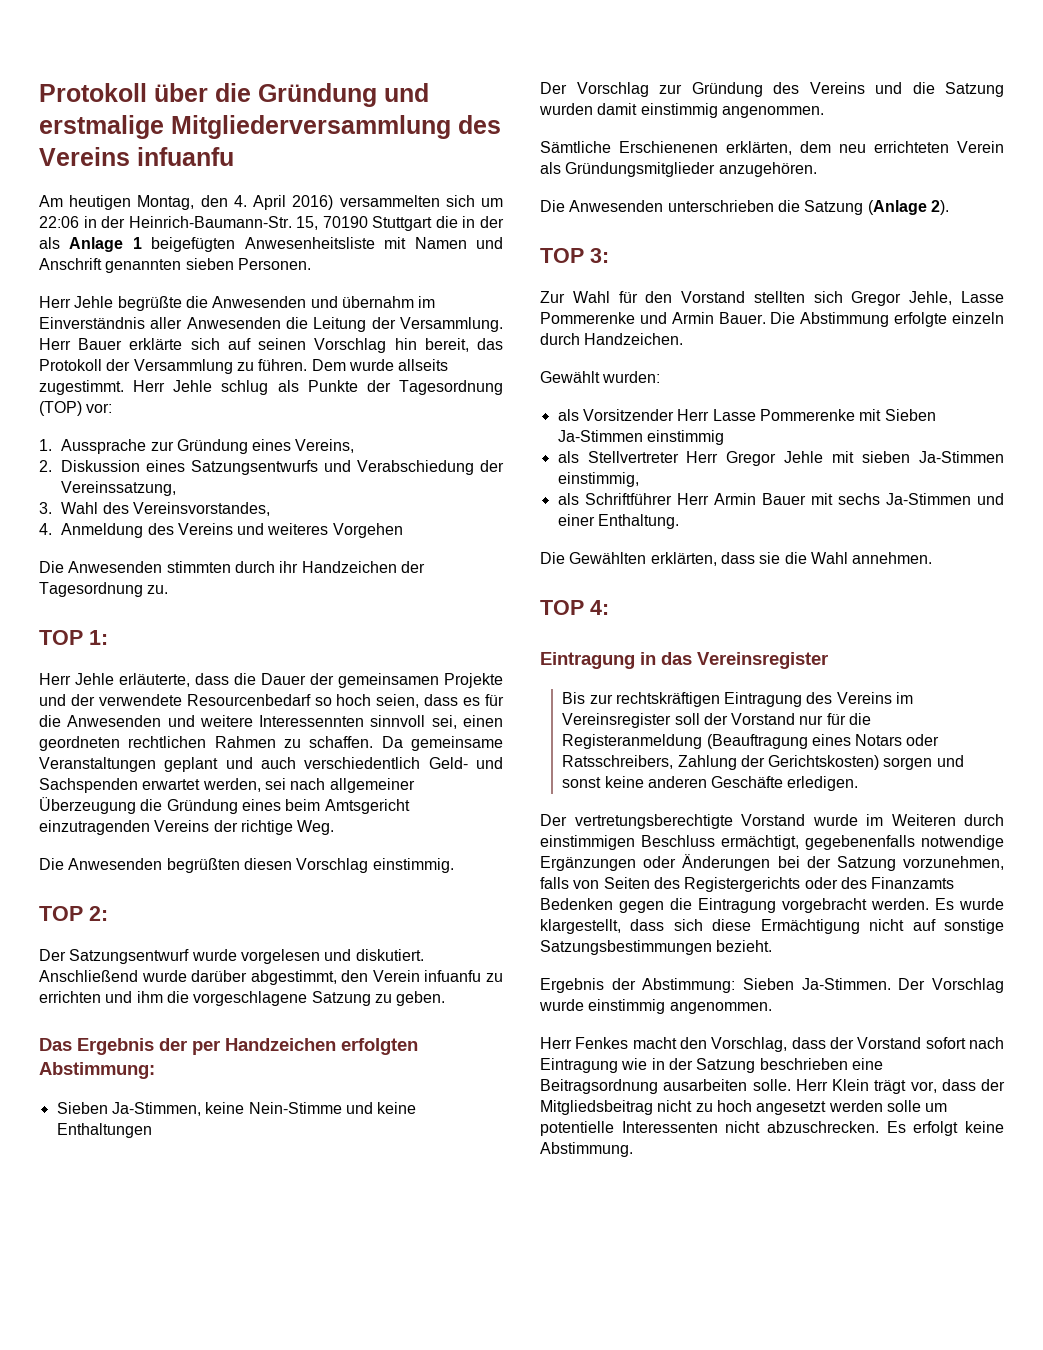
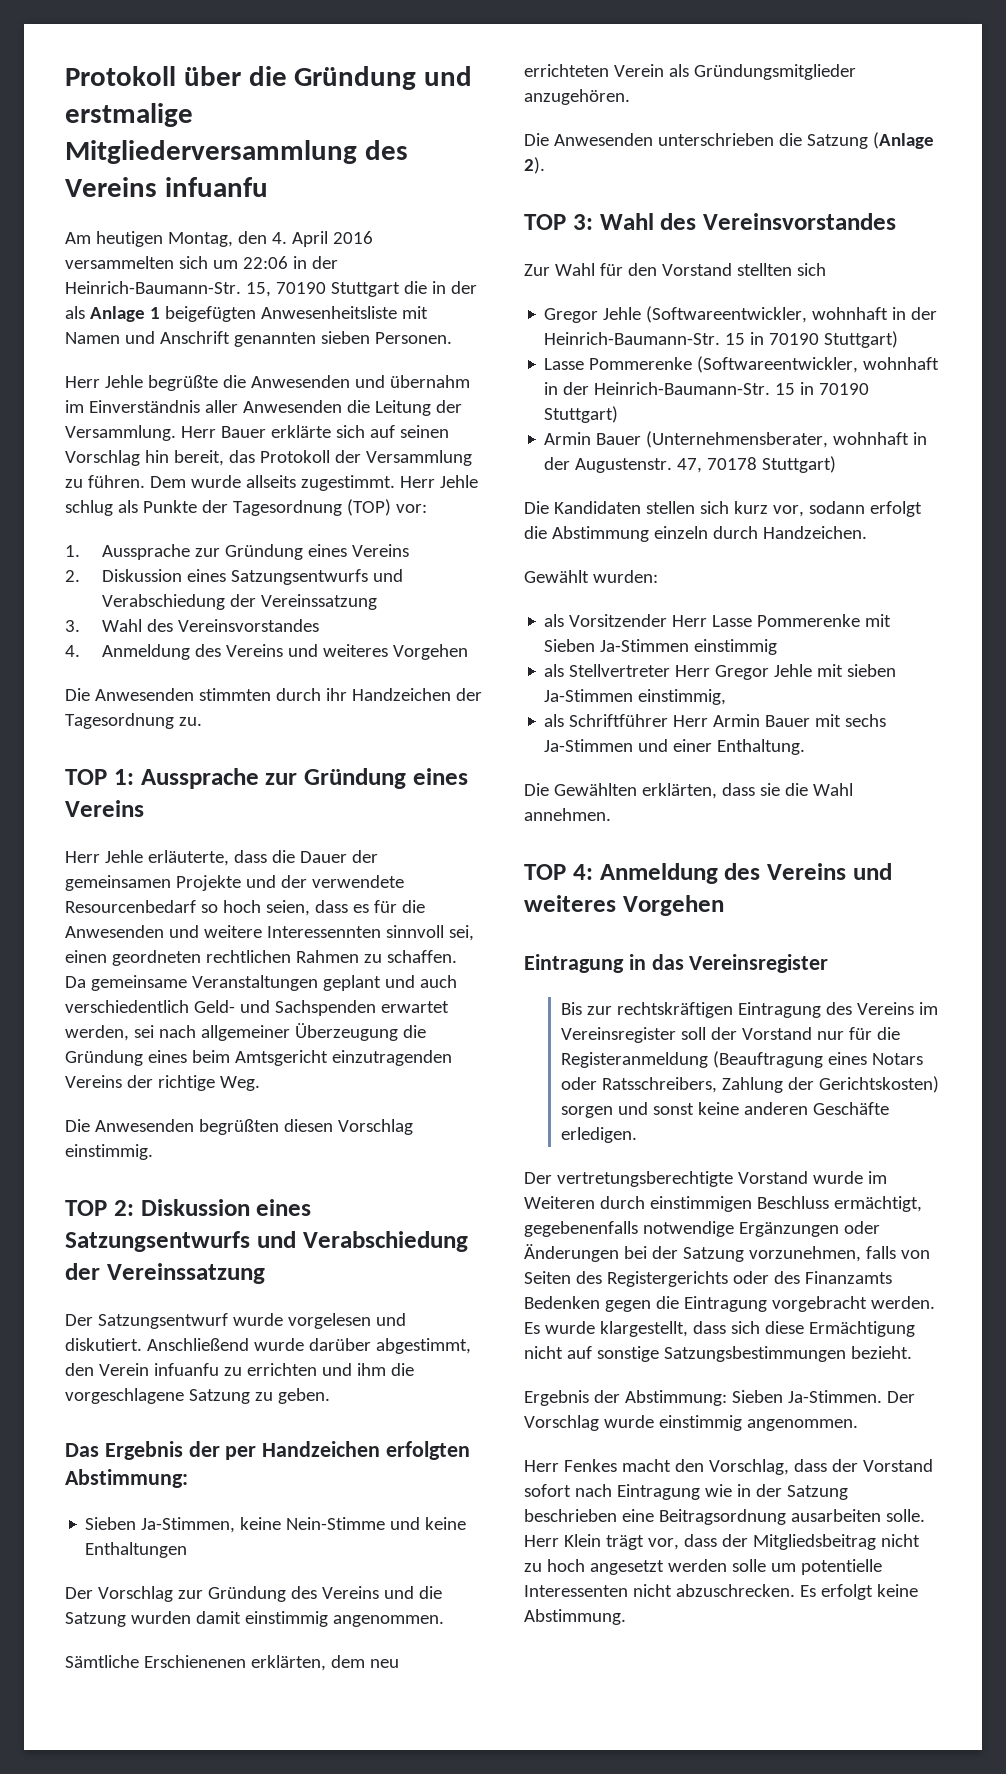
- Am heutigen Montag, den 4. April 2016) versammelten sich um 22:06 in der Heinrich-Baumann-Str.
+ Am heutigen Montag, den 4. April 2016 versammelten sich um 22:06 in der Heinrich-Baumann-Str.
- 1. Aussprache zur Gründung eines Vereins,
+ 1. Aussprache zur Gründung eines Vereins
- 2. Diskussion eines Satzungsentwurfs und Verabschiedung der Vereinssatzung,
+ 2. Diskussion eines Satzungsentwurfs und Verabschiedung der Vereinssatzung
- 3. Wahl des Vereinsvorstandes,
+ 3. Wahl des Vereinsvorstandes
- TOP 1:
+ TOP 1: Aussprache zur Gründung eines Vereins
- TOP 2:
+ TOP 2: Diskussion eines Satzungsentwurfs und Verabschiedung der Vereinssatzung
- TOP 3:
+ TOP 3: Wahl des Vereinsvorstandes
- Zur Wahl für den Vorstand stellten sich Gregor Jehle, Lasse Pommerenke und Armin Bauer. Die Abstimmung erfolgte einzeln durch Handzeichen.
+ Zur Wahl für den Vorstand stellten sich
+ Gregor Jehle (Softwareentwickler, wohnhaft in der Heinrich-Baumann-Str. 15 in 70190 Stuttgart)
+ Lasse Pommerenke (Softwareentwickler, wohnhaft in der Heinrich-Baumann-Str. 15 in 70190 Stuttgart)
+ Armin Bauer (Unternehmensberater, wohnhaft in der Augustenstr. 47, 70178 Stuttgart)
+ Die Kandidaten stellen sich kurz vor, sodann erfolgt die Abstimmung einzeln durch Handzeichen.
- TOP 4:
+ TOP 4: Anmeldung des Vereins und weiteres Vorgehen

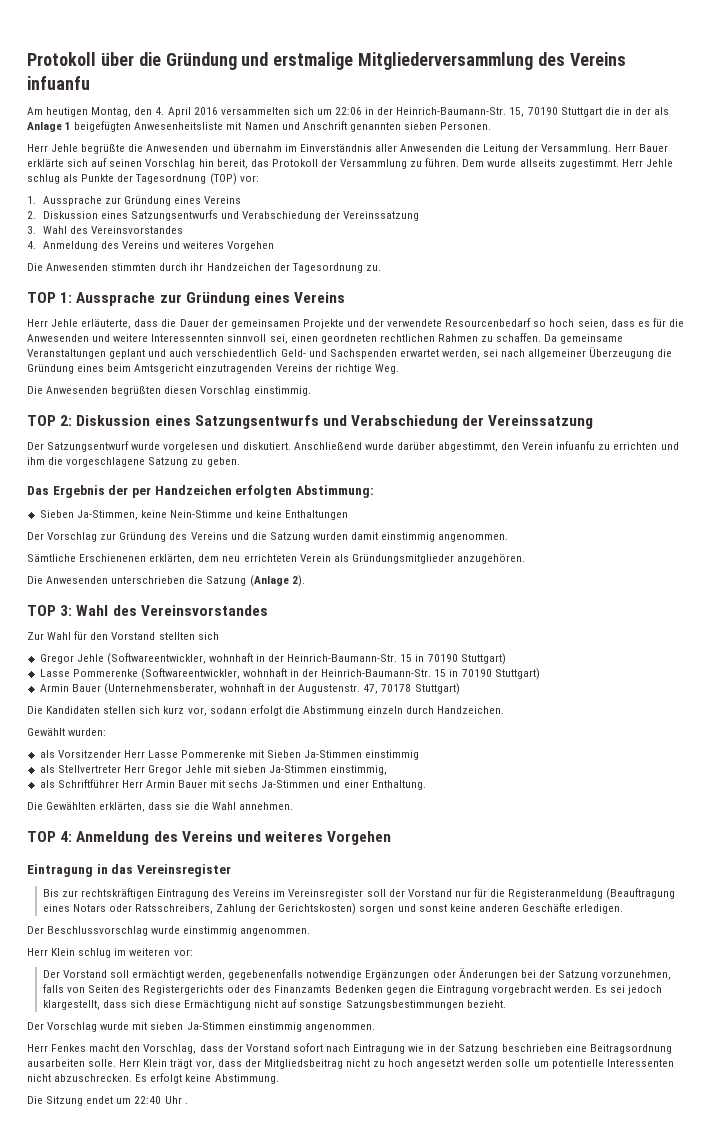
- Der vertretungsberechtigte Vorstand wurde im Weiteren durch einstimmigen Beschluss ermächtigt, gegebenenfalls notwendige Ergänzungen oder Änderungen bei der Satzung vorzunehmen, falls von Seiten des Registergerichts oder des Finanzamts Bedenken gegen die Eintragung vorgebracht werden.
+ Der Beschlussvorschlag wurde einstimmig angenommen.
+ Herr Klein schlug im weiteren vor:
+ Der Vorstand soll ermächtigt werden, gegebenenfalls notwendige Ergänzungen oder Änderungen bei der Satzung vorzunehmen, falls von Seiten des Registergerichts oder des Finanzamts Bedenken gegen die Eintragung vorgebracht werden.
- Es wurde klargestellt, dass sich diese Ermächtigung nicht auf sonstige Satzungsbestimmungen bezieht.
+ Es sei jedoch klargestellt, dass sich diese Ermächtigung nicht auf sonstige Satzungsbestimmungen bezieht.
- Ergebnis der Abstimmung: Sieben Ja-Stimmen. Der Vorschlag wurde einstimmig angenommen.
+ Der Vorschlag wurde mit sieben Ja-Stimmen einstimmig angenommen.
+ Die Sitzung endet um 22:40 Uhr .

